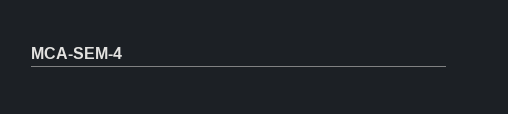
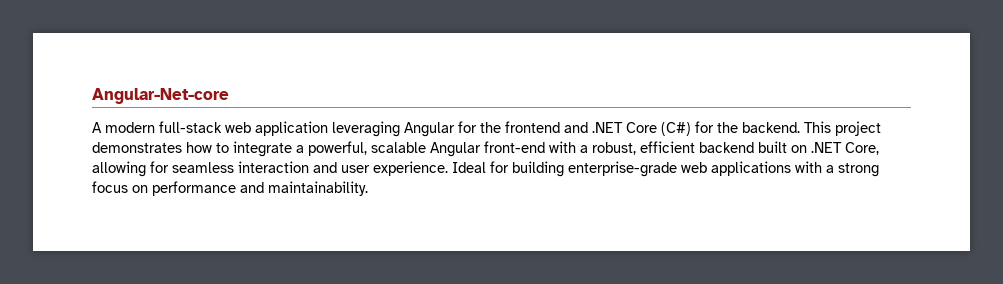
- MCA-SEM-4
+ Angular-Net-core
+ A modern full-stack web application leveraging Angular for the frontend and .NET Core (C#) for the backend. This project demonstrates how to integrate a powerful, scalable Angular front-end with a robust, efficient backend built on .NET Core, allowing for seamless interaction and user experience. Ideal for building enterprise-grade web applications with a strong focus on performance and maintainability.

